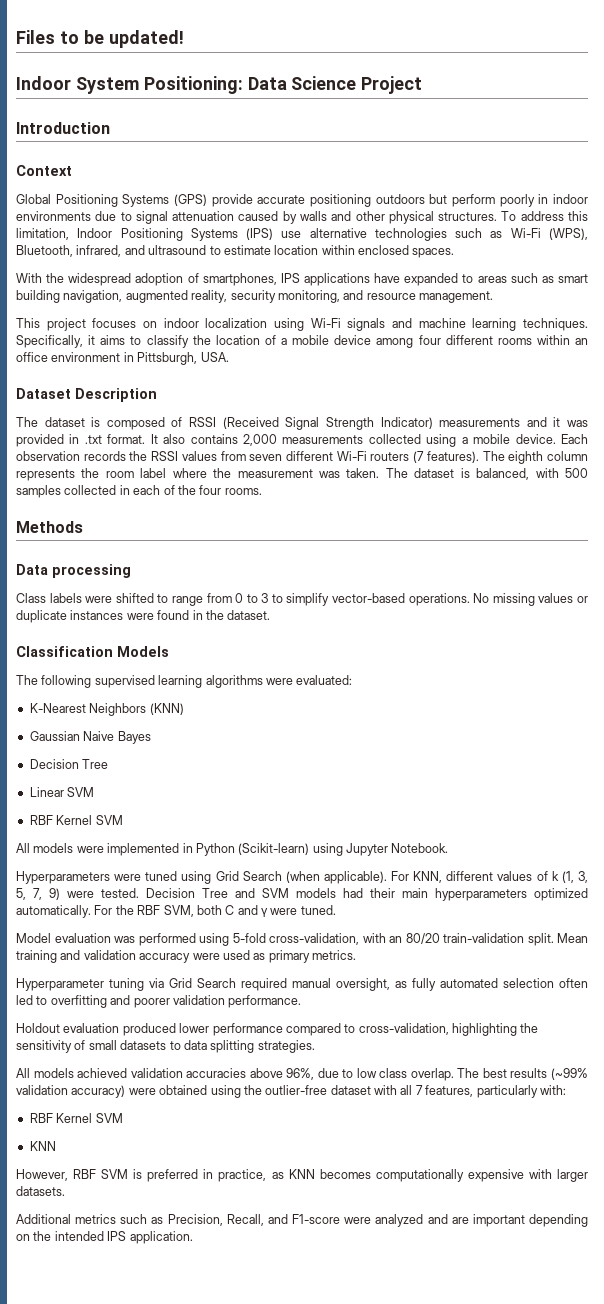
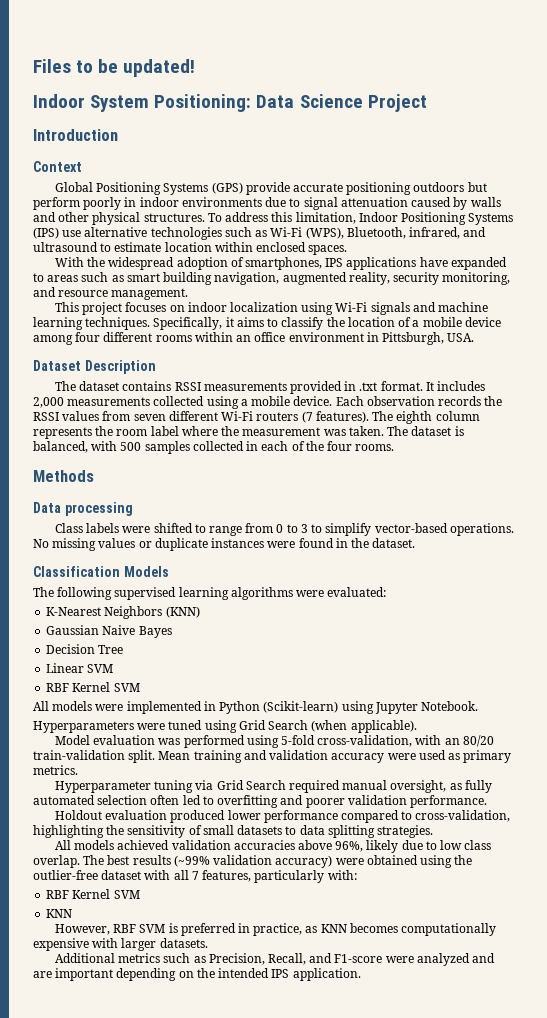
- The dataset is composed of RSSI (Received Signal Strength Indicator) measurements and it was provided in .txt format.
+ The dataset contains RSSI measurements provided in .txt format.
- It also contains 2,000 measurements collected using a mobile device.
+ It includes 2,000 measurements collected using a mobile device.
- For KNN, different values of k (1, 3, 5, 7, 9) were tested. Decision Tree and SVM models had their main hyperparameters optimized automatically. For the RBF SVM, both C and γ were tuned.
- All models achieved validation accuracies above 96%, due to low class overlap.
+ All models achieved validation accuracies above 96%, likely due to low class overlap.

